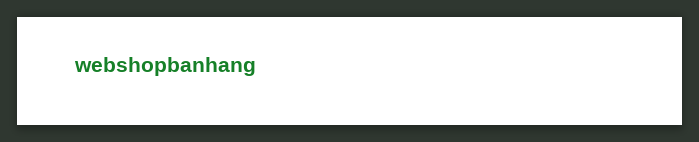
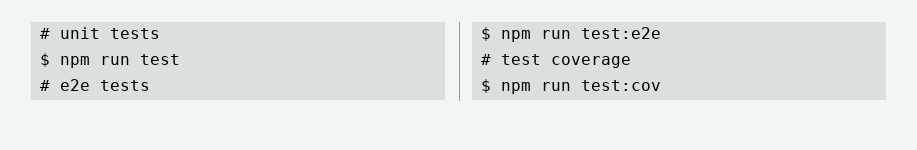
- webshopbanhang
+ # unit tests
+ $ npm run test
+ # e2e tests
+ $ npm run test:e2e
+ # test coverage
+ $ npm run test:cov

